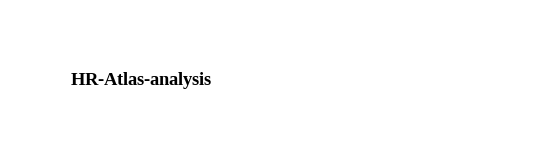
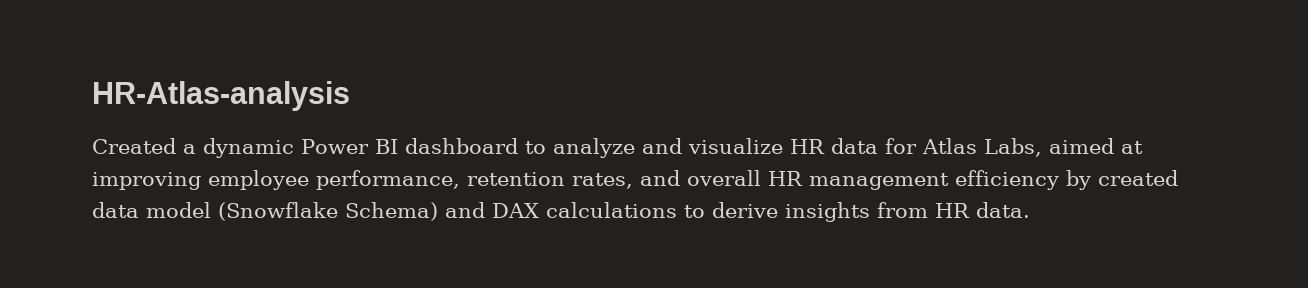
+ Created a dynamic Power BI dashboard to analyze and visualize HR data for Atlas Labs, aimed at improving employee performance, retention rates, and overall HR management efficiency by created data model (Snowflake Schema) and DAX calculations to derive insights from HR data.

